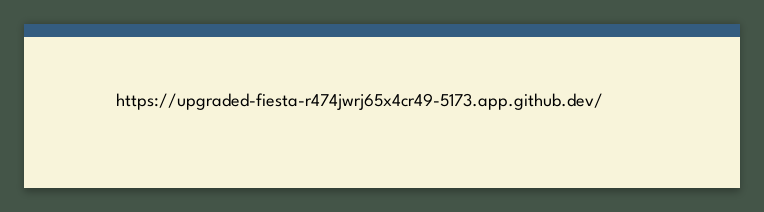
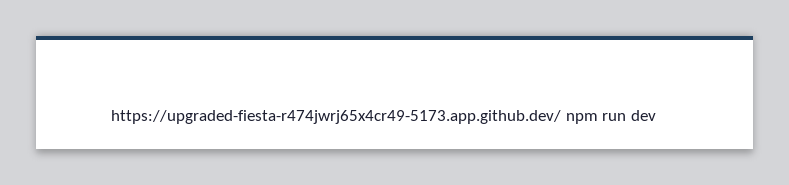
- https://upgraded-fiesta-r474jwrj65x4cr49-5173.app.github.dev/
+ https://upgraded-fiesta-r474jwrj65x4cr49-5173.app.github.dev/ npm run dev

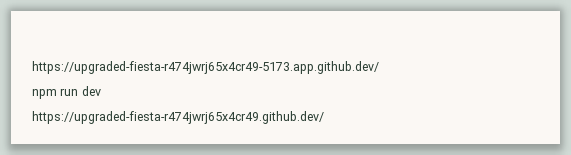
- https://upgraded-fiesta-r474jwrj65x4cr49-5173.app.github.dev/ npm run dev
+ https://upgraded-fiesta-r474jwrj65x4cr49-5173.app.github.dev/
+ npm run dev
+ https://upgraded-fiesta-r474jwrj65x4cr49.github.dev/

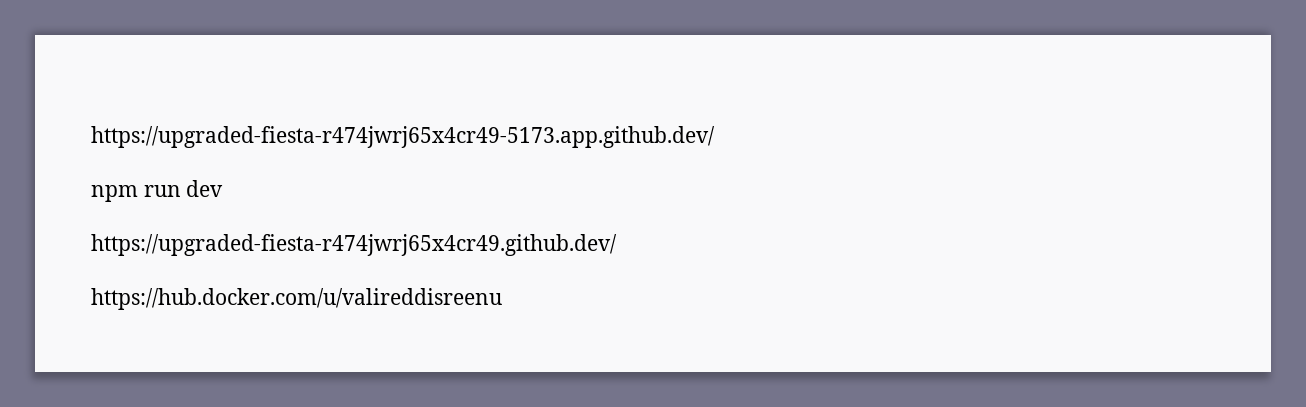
+ https://hub.docker.com/u/valireddisreenu

